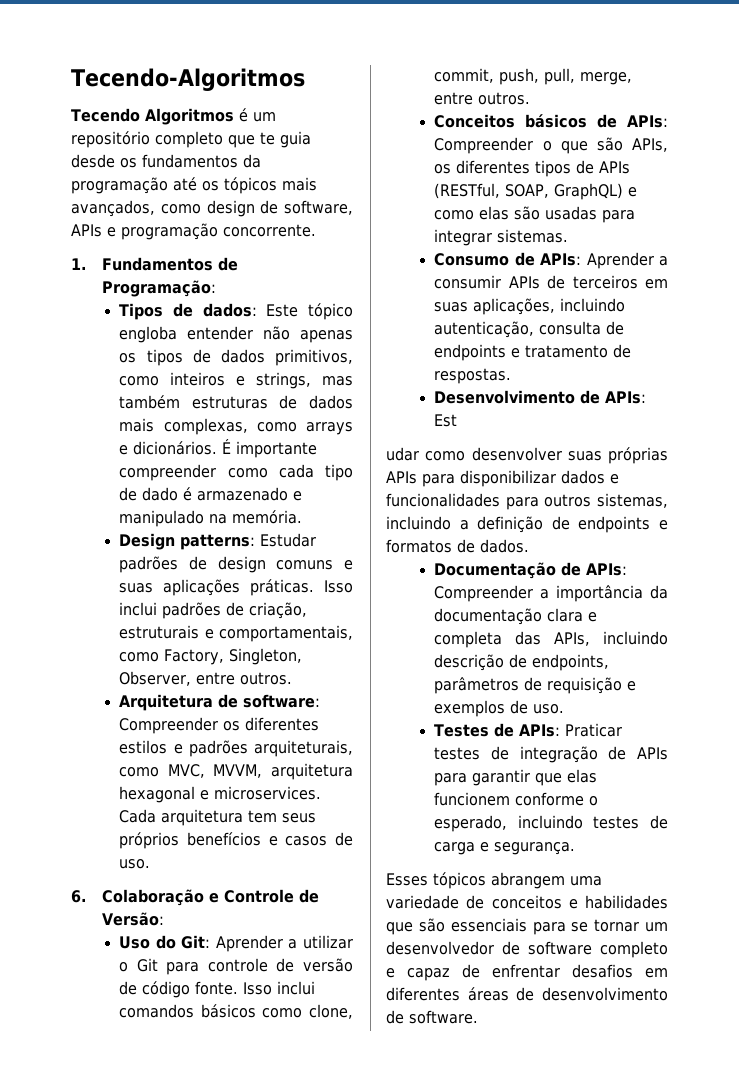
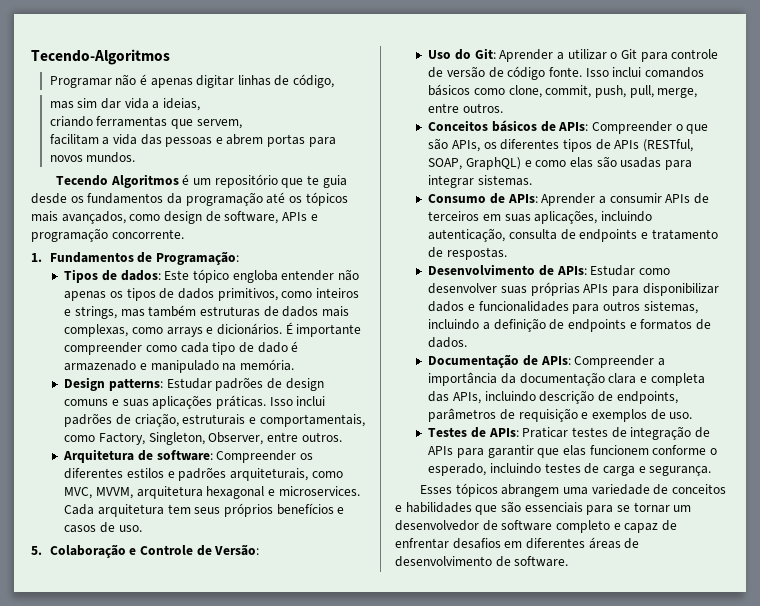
+ Programar não é apenas digitar linhas de código,
+ mas sim dar vida a ideias,
+ criando ferramentas que servem,
+ facilitam a vida das pessoas e abrem portas para novos mundos.
- Tecendo Algoritmos é um repositório completo que te guia desde os fundamentos da programação até os tópicos mais avançados, como design de software, APIs e programação concorrente.
+ Tecendo Algoritmos é um repositório que te guia desde os fundamentos da programação até os tópicos mais avançados, como design de software, APIs e programação concorrente.
- 6. Colaboração e Controle de Versão:
+ 5. Colaboração e Controle de Versão:
- Desenvolvimento de APIs: Est
- udar como desenvolver suas próprias APIs para disponibilizar dados e funcionalidades para outros sistemas, incluindo a definição de endpoints e formatos de dados.
+ Desenvolvimento de APIs: Estudar como desenvolver suas próprias APIs para disponibilizar dados e funcionalidades para outros sistemas, incluindo a definição de endpoints e formatos de dados.

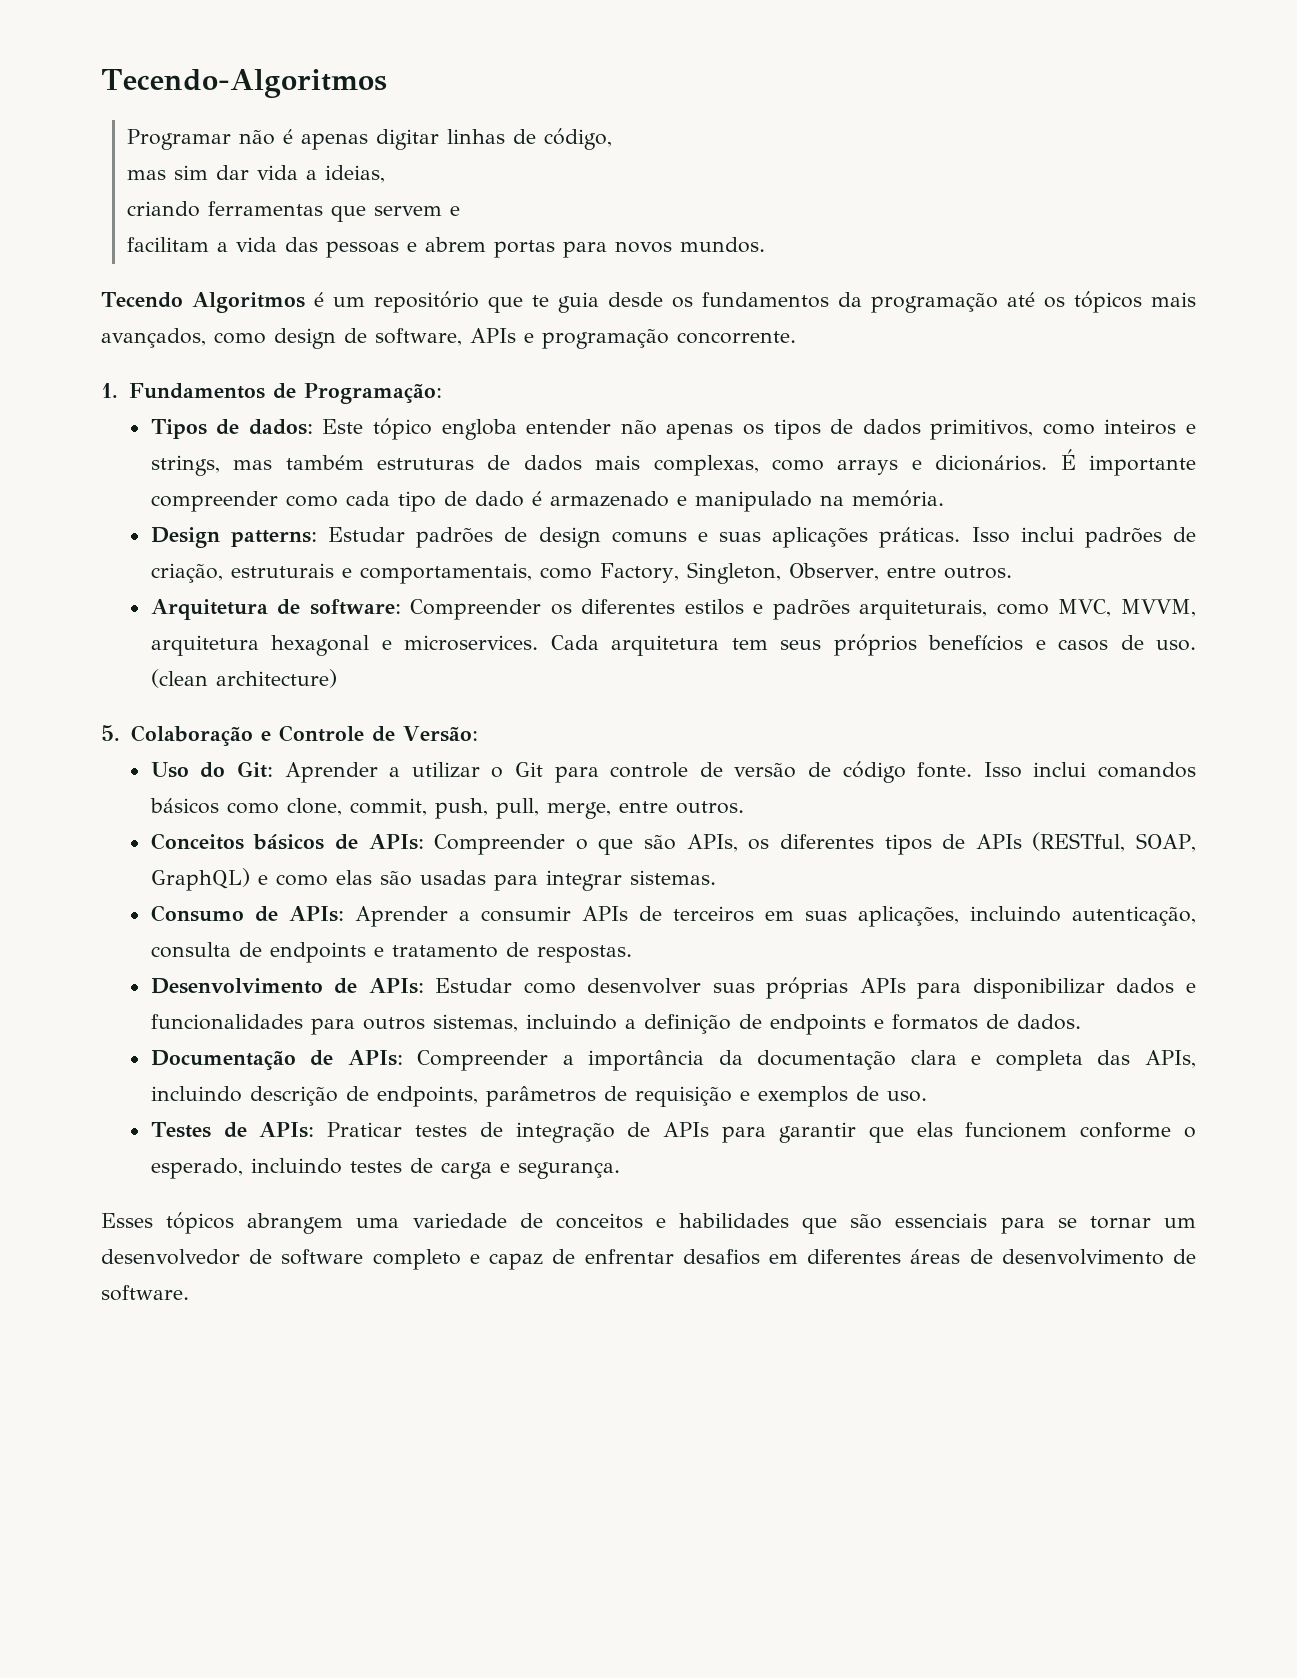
- criando ferramentas que servem,
+ criando ferramentas que servem e
+ (clean architecture)

